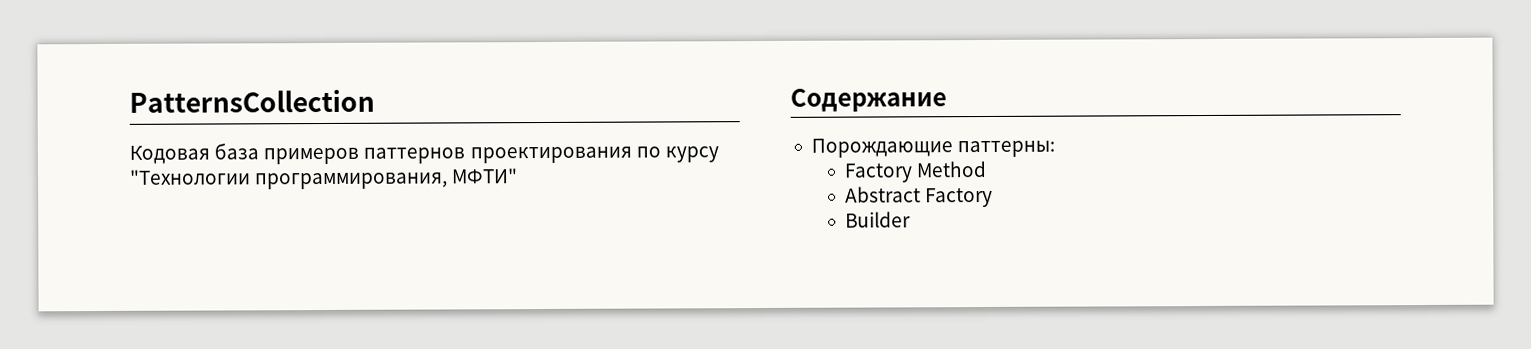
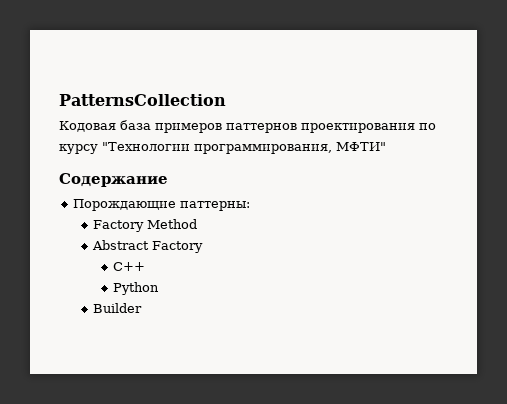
+ C++
+ Python

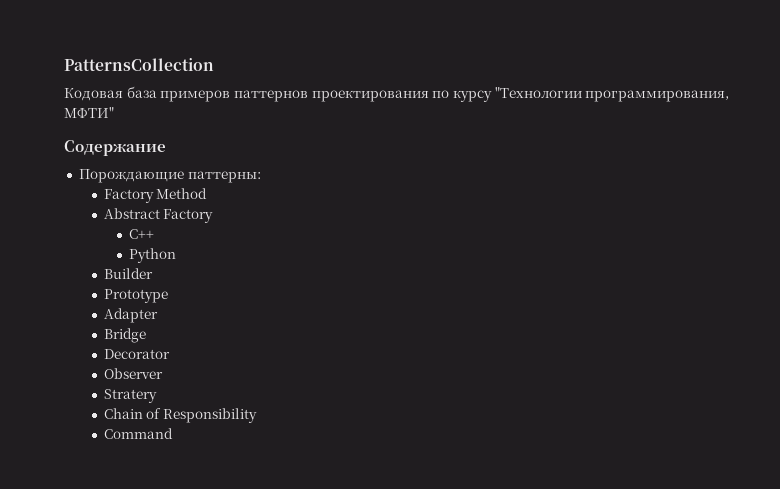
+ Prototype
+ Adapter
+ Bridge
+ Decorator
+ Observer
+ Stratery
+ Chain of Responsibility
+ Command

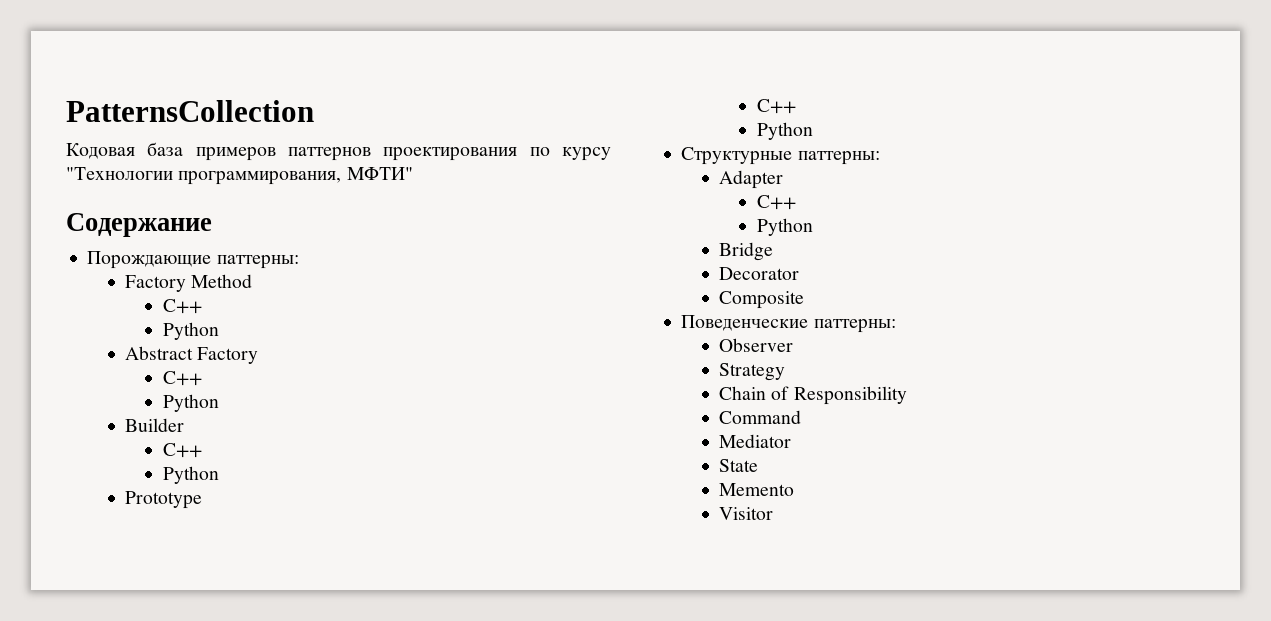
  Factory Method
+ C++
+ Python
  Builder
+ C++
+ Python
  Prototype
+ C++
+ Python
+ Структурные паттерны:
  Adapter
+ C++
+ Python
+ Composite
+ Поведенческие паттерны:
- Stratery
+ Strategy
+ Mediator
+ State
+ Memento
+ Visitor

